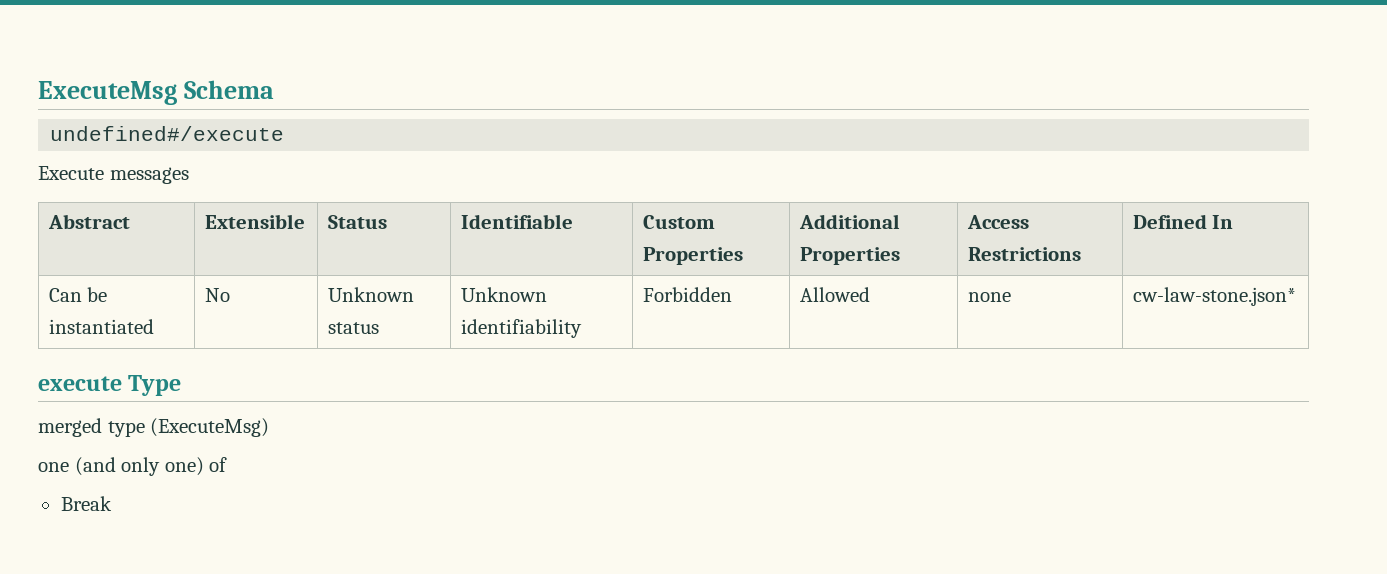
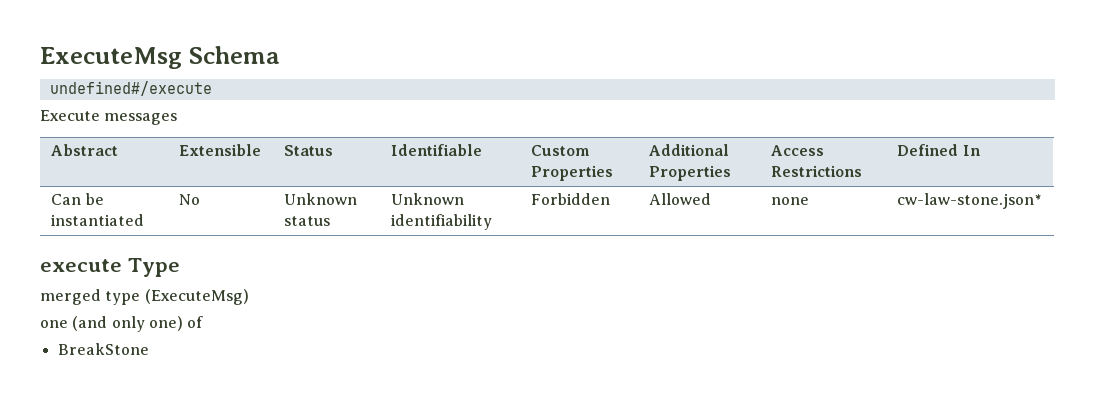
- Break
+ BreakStone

